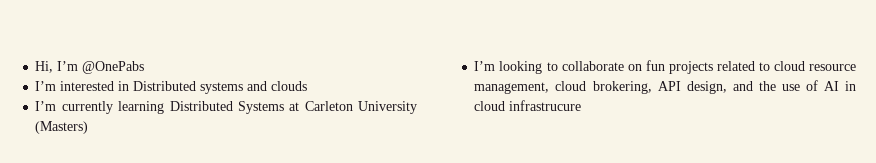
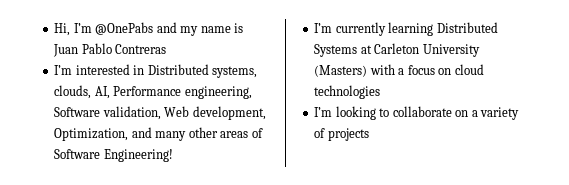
- Hi, I’m @OnePabs
- I’m interested in Distributed systems and clouds
+ Hi, I’m @OnePabs and my name is Juan Pablo Contreras
+ I’m interested in Distributed systems, clouds, AI, Performance engineering, Software validation, Web development, Optimization, and many other areas of Software Engineering!
- I’m currently learning Distributed Systems at Carleton University (Masters)
+ I’m currently learning Distributed Systems at Carleton University (Masters) with a focus on cloud technologies
- I’m looking to collaborate on fun projects related to cloud resource management, cloud brokering, API design, and the use of AI in cloud infrastrucure
+ I’m looking to collaborate on a variety of projects

